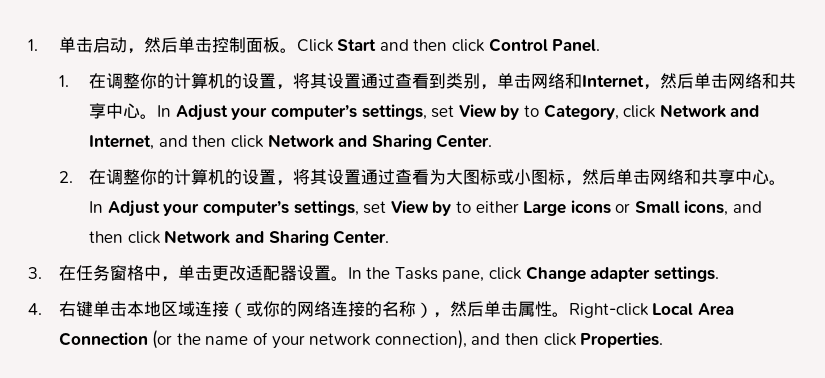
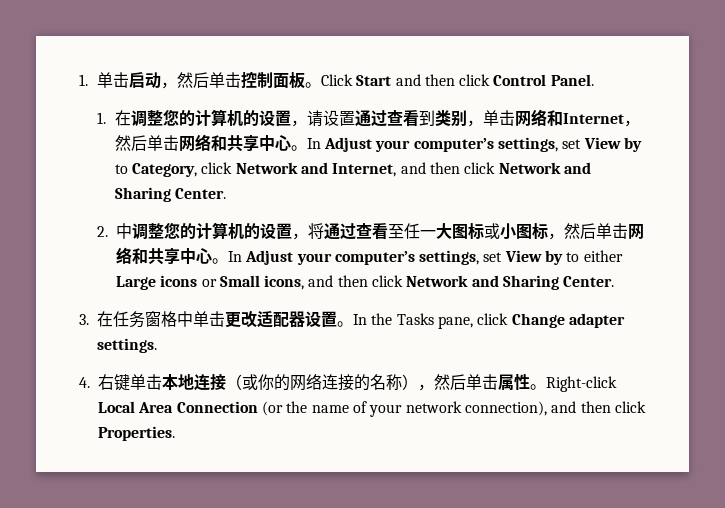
- 1.在调整你的计算机的设置，将其设置通过查看到类别，单击网络和Internet，然后单击网络和共享中心。
+ 1.在调整您的计算机的设置，请设置通过查看到类别，单击网络和Internet，然后单击网络和共享中心。
- 2.在调整你的计算机的设置，将其设置通过查看为大图标或小图标，然后单击网络和共享中心。
+ 2.中调整您的计算机的设置，将通过查看至任一大图标或小图标，然后单击网络和共享中心。
- 3.在任务窗格中，单击更改适配器设置。
+ 3.在任务窗格中单击更改适配器设置。
- 4.右键单击本地区域连接（或你的网络连接的名称），然后单击属性。
+ 4.右键单击本地连接（或你的网络连接的名称），然后单击属性。

